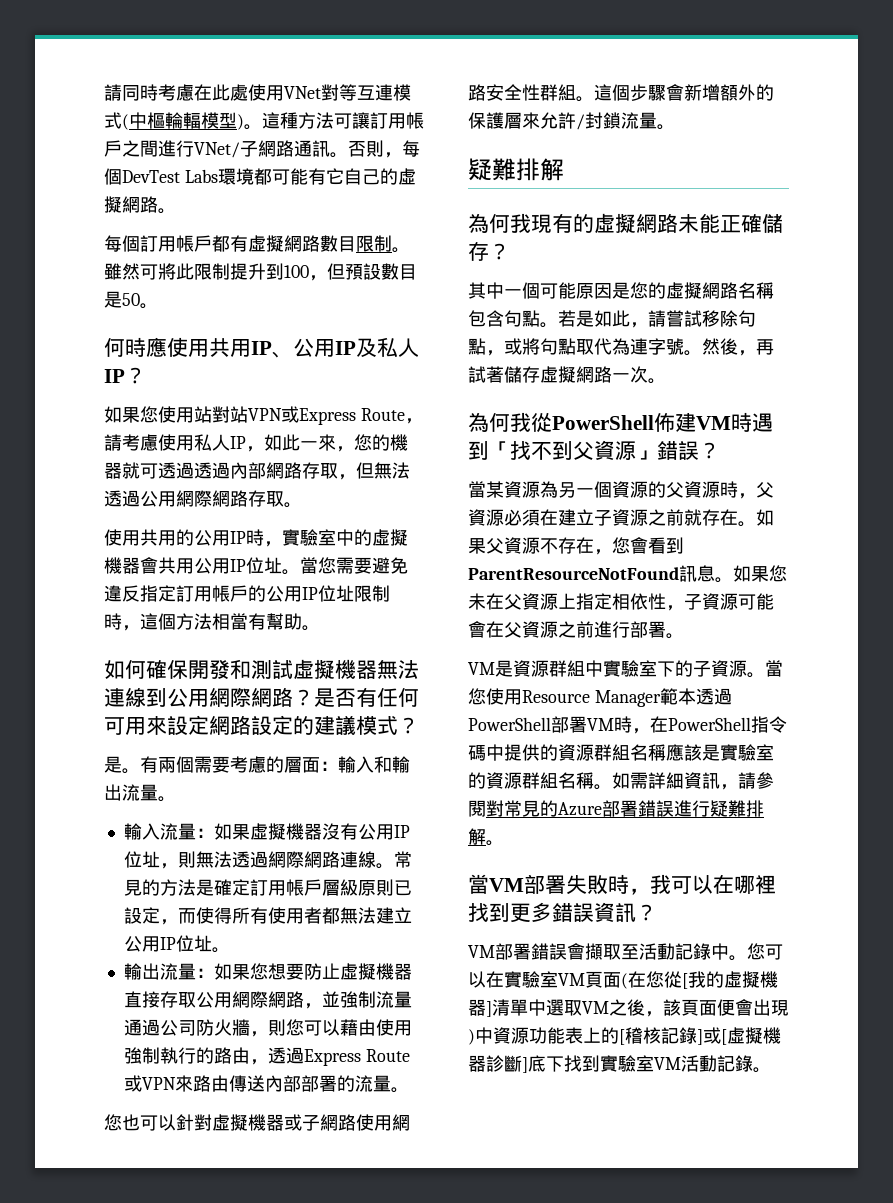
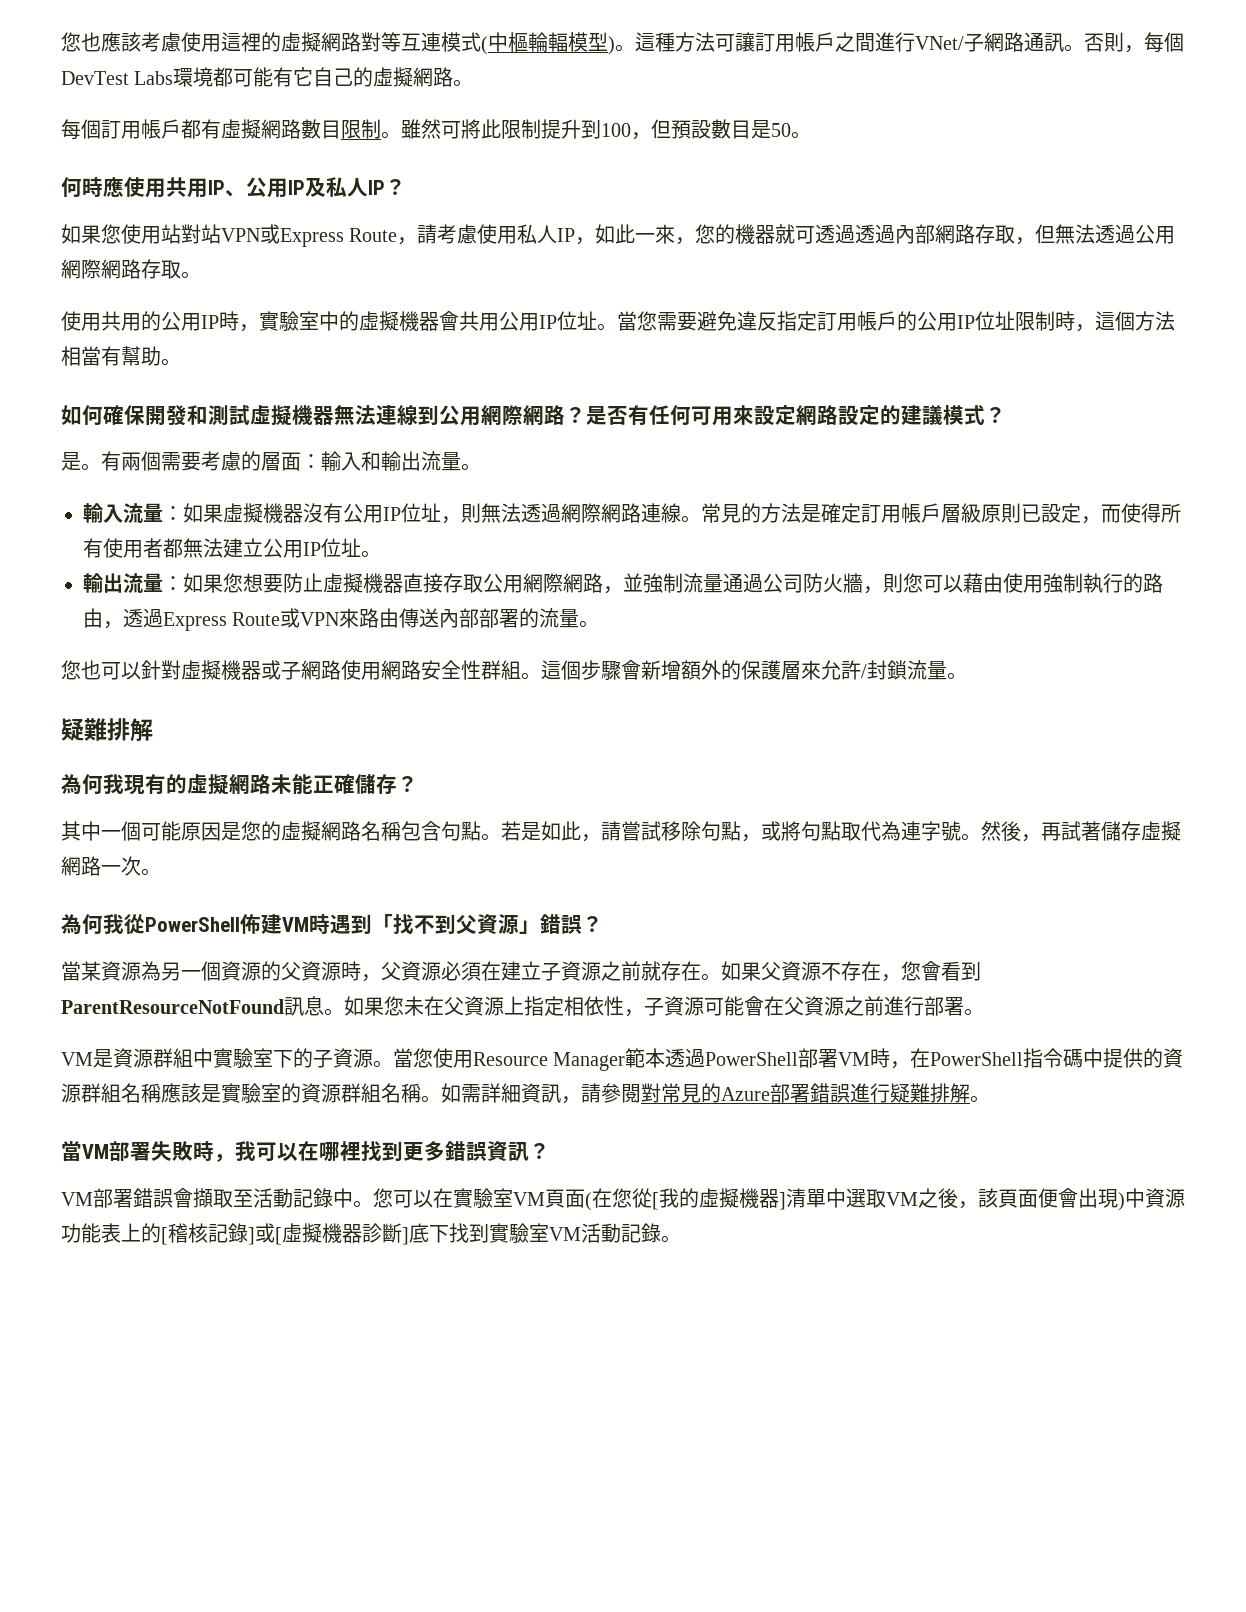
- 請同時考慮在此處使用VNet對等互連模式(中樞輪輻模型)。
+ 您也應該考慮使用這裡的虛擬網路對等互連模式(中樞輪輻模型)。

